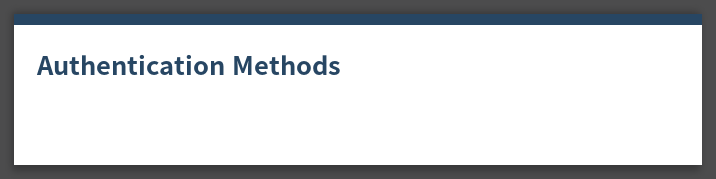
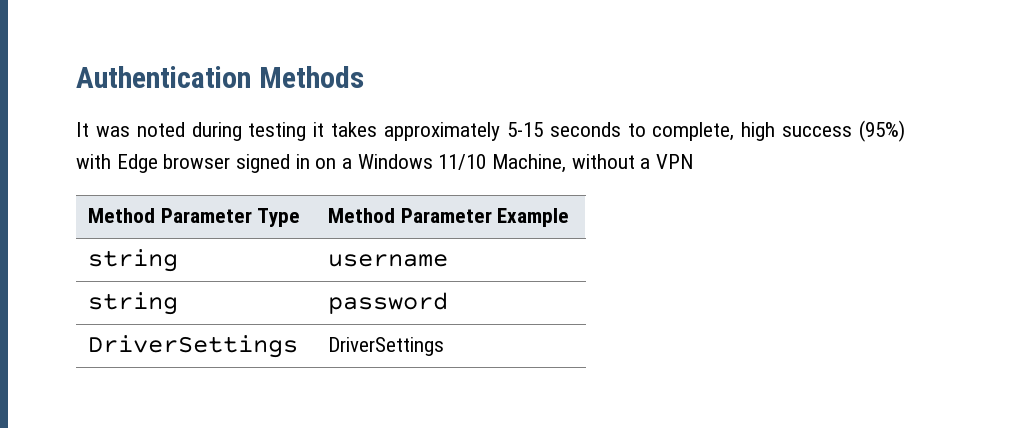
+ It was noted during testing it takes approximately 5-15 seconds to complete, high success (95%) with Edge browser signed in on a Windows 11/10 Machine, without a VPN
+ Method Parameter Type | Method Parameter Example
+ string | username
+ string | password
+ DriverSettings | DriverSettings

